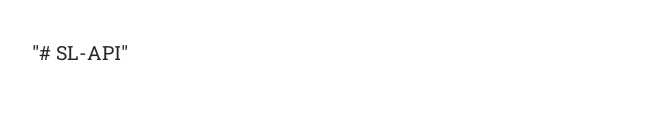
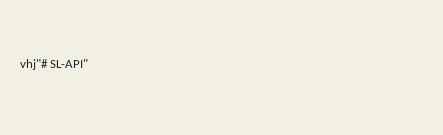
- "# SL-API"
+ vhj"# SL-API"

